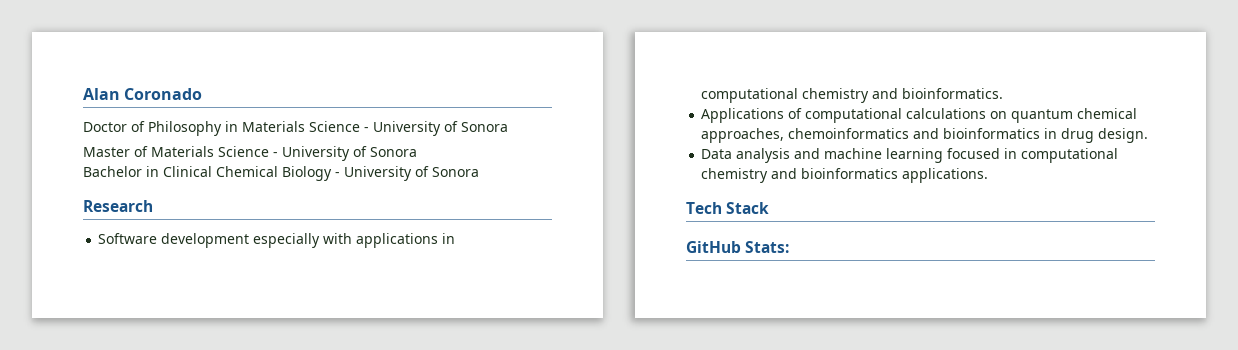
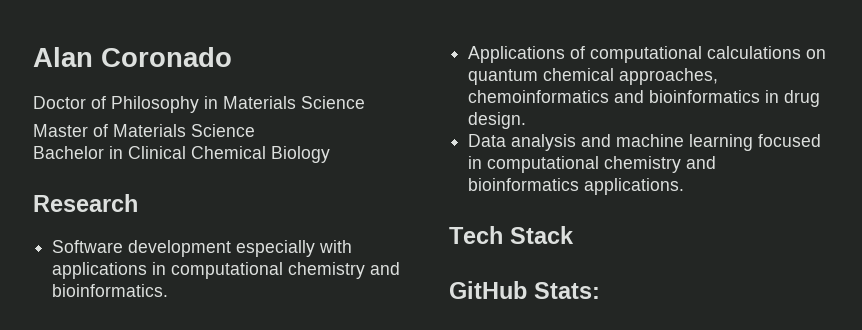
- Doctor of Philosophy in Materials Science - University of Sonora
+ Doctor of Philosophy in Materials Science
- Master of Materials Science - University of Sonora
+ Master of Materials Science
- Bachelor in Clinical Chemical Biology - University of Sonora
+ Bachelor in Clinical Chemical Biology

